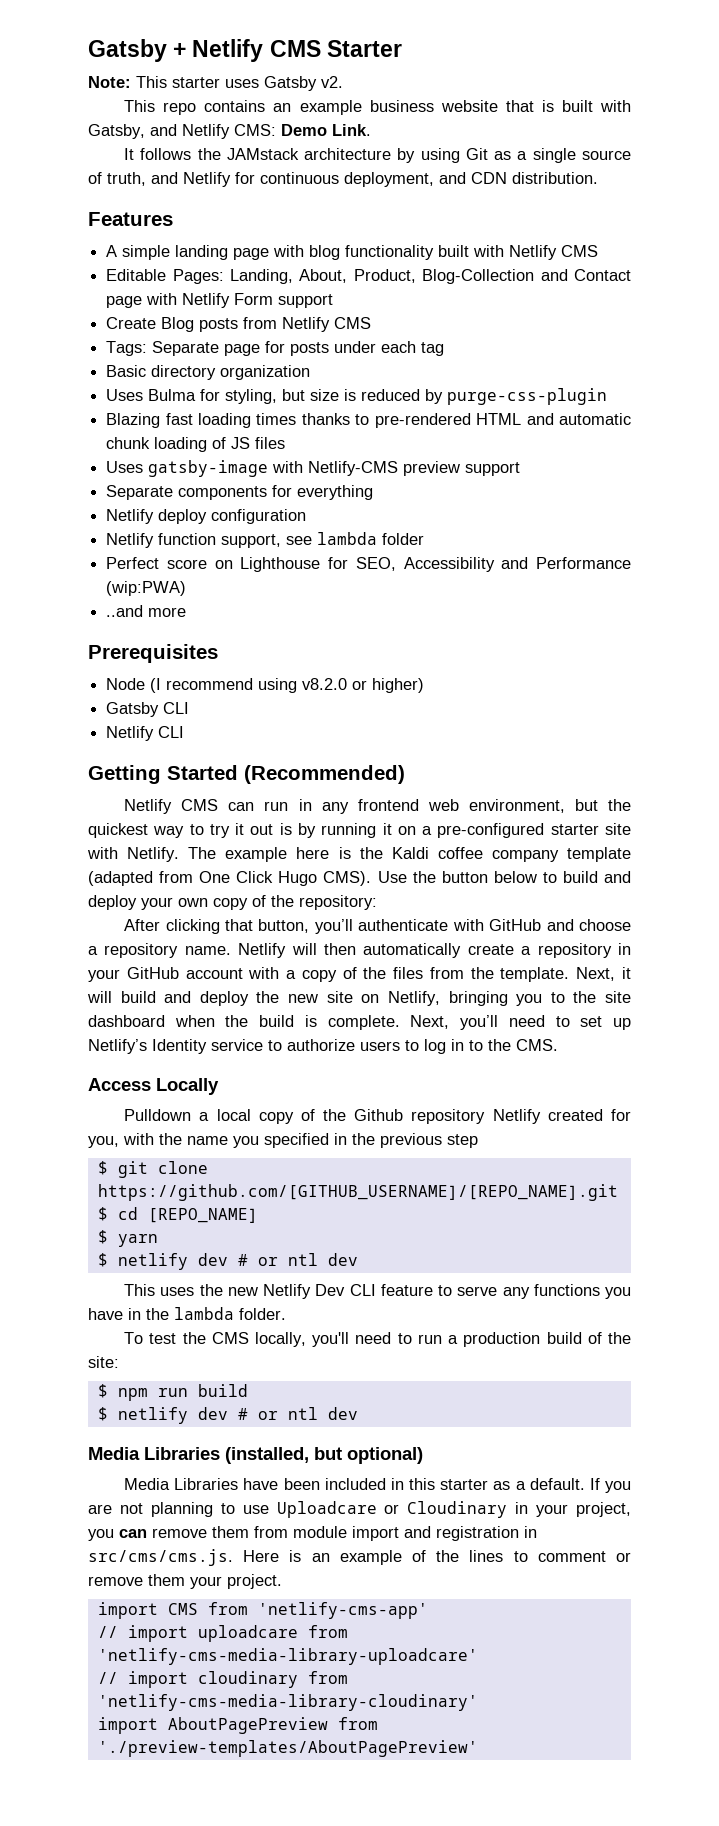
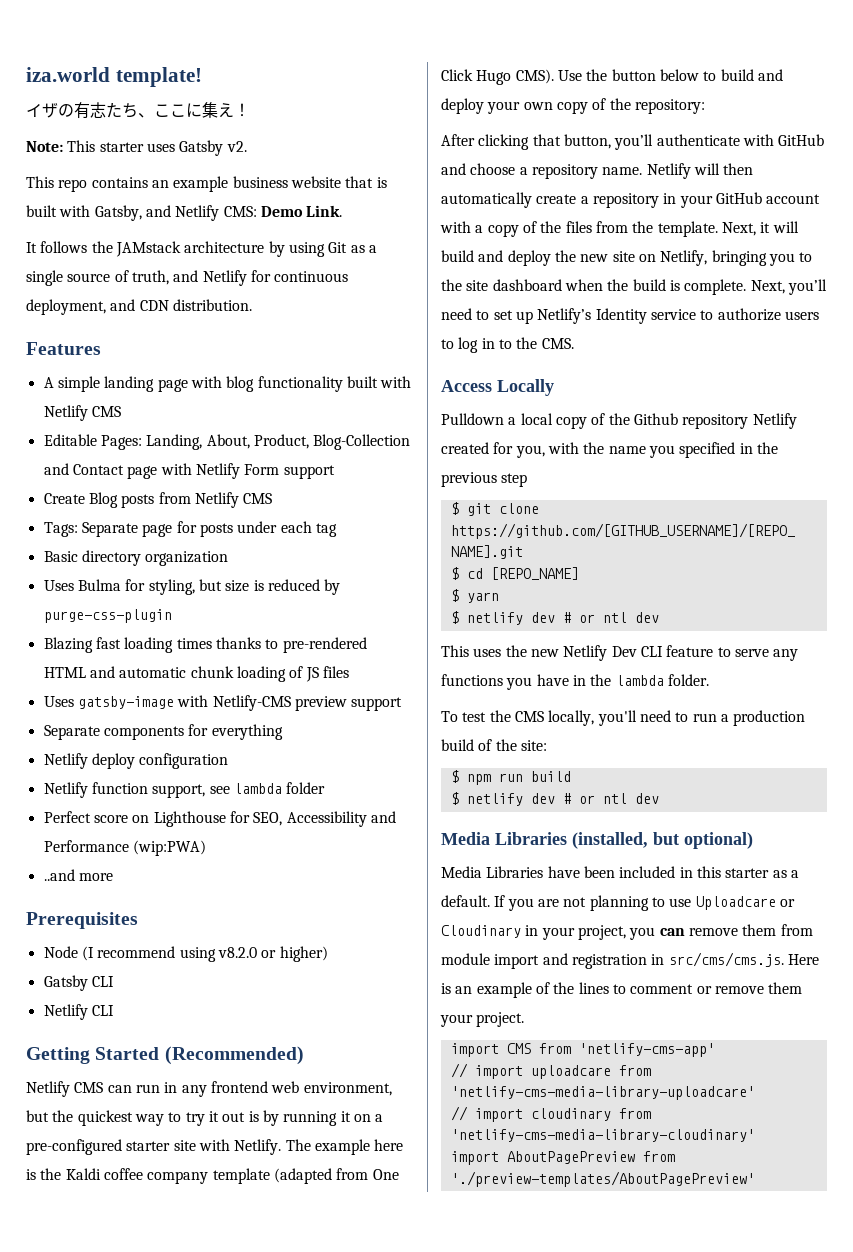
- Gatsby + Netlify CMS Starter
+ iza.world template!
+ イザの有志たち、ここに集え！

